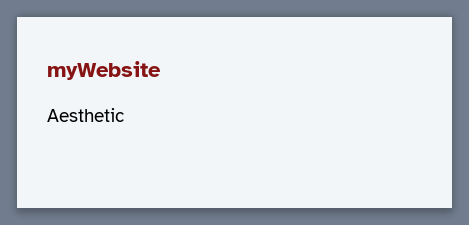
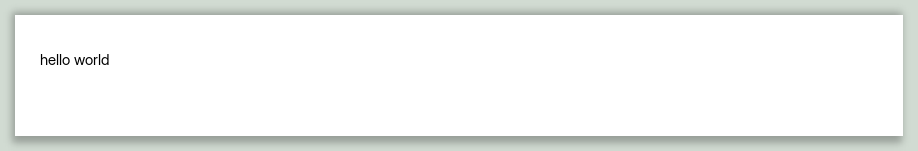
- myWebsite
- Aesthetic
+ hello world

